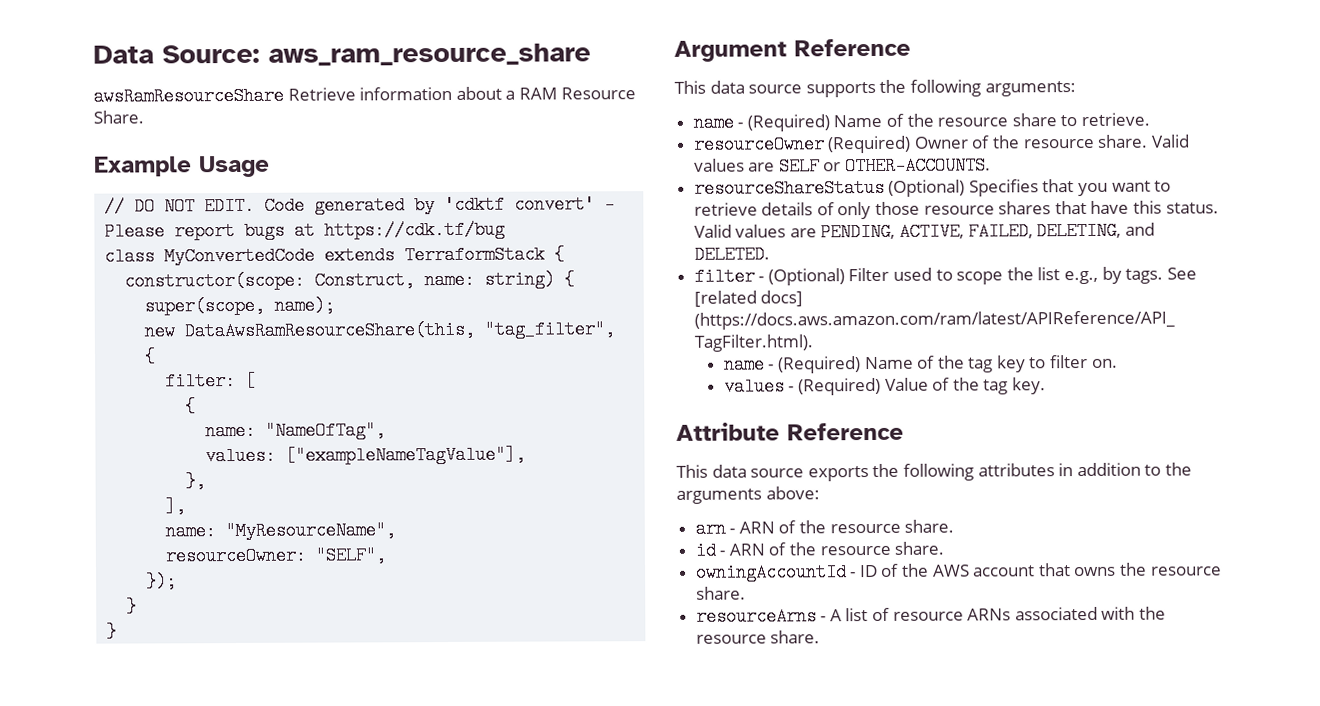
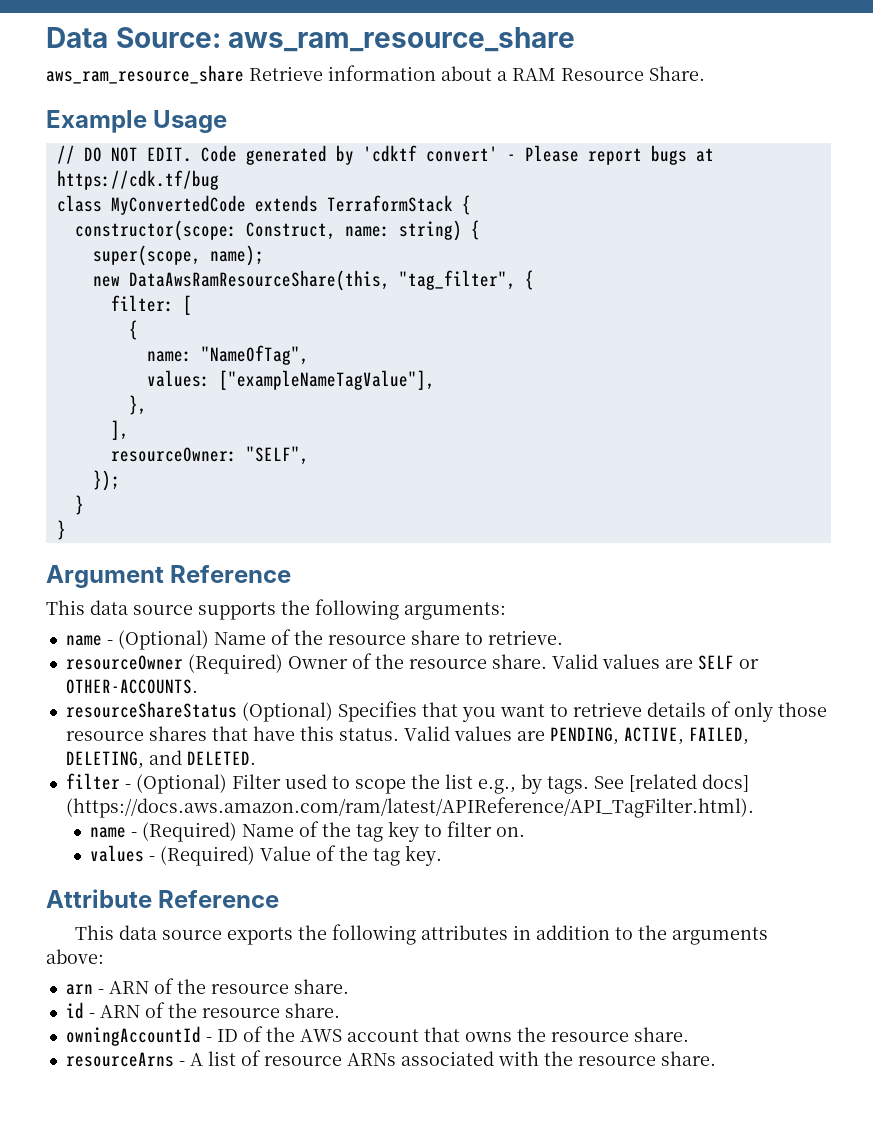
- awsRamResourceShare Retrieve information about a RAM Resource Share.
+ aws_ram_resource_share Retrieve information about a RAM Resource Share.
- name: "MyResourceName",
- name - (Required) Name of the resource share to retrieve.
+ name - (Optional) Name of the resource share to retrieve.

